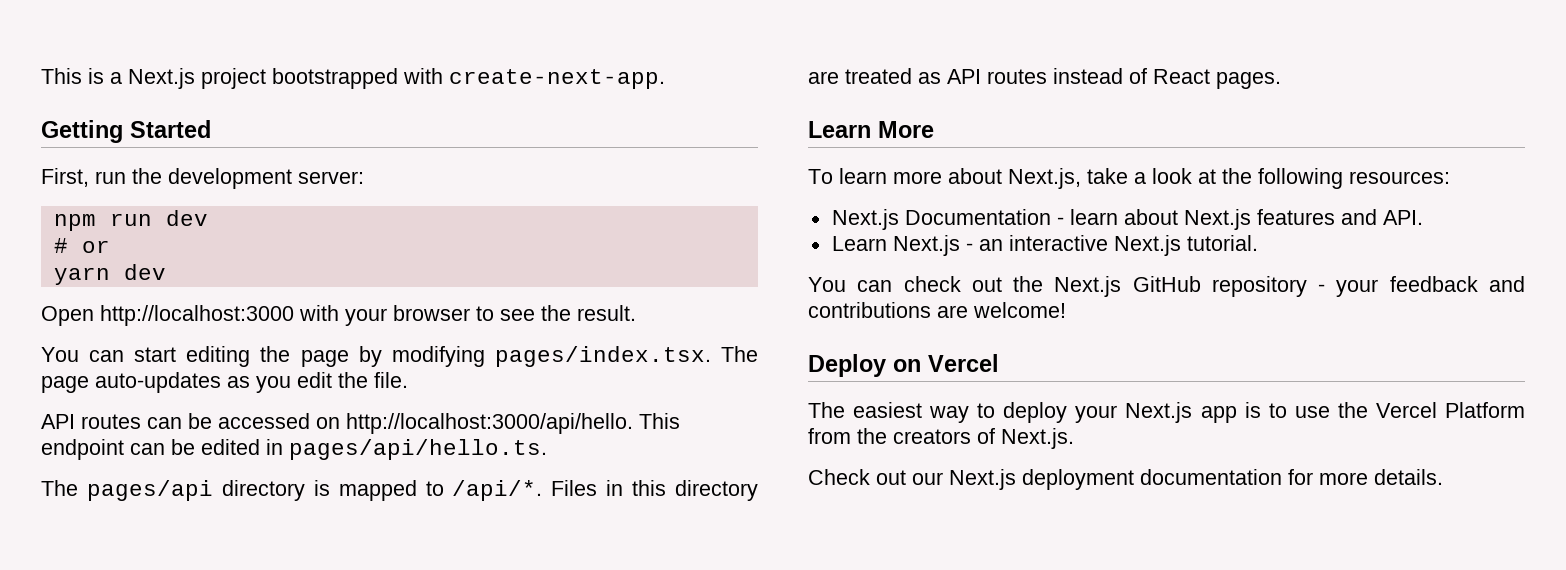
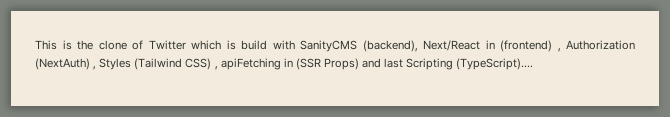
- This is a Next.js project bootstrapped with create-next-app.
- Getting Started
- First, run the development server:
- npm run dev
- # or
- yarn dev
- Open http://localhost:3000 with your browser to see the result.
- You can start editing the page by modifying pages/index.tsx. The page auto-updates as you edit the file.
- API routes can be accessed on http://localhost:3000/api/hello. This endpoint can be edited in pages/api/hello.ts.
- The pages/api directory is mapped to /api/*. Files in this directory are treated as API routes instead of React pages.
- Learn More
- To learn more about Next.js, take a look at the following resources:
- Next.js Documentation - learn about Next.js features and API.
- Learn Next.js - an interactive Next.js tutorial.
- You can check out the Next.js GitHub repository - your feedback and contributions are welcome!
- Deploy on Vercel
- The easiest way to deploy your Next.js app is to use the Vercel Platform from the creators of Next.js.
- Check out our Next.js deployment documentation for more details.
+ This is the clone of Twitter which is build with SanityCMS (backend), Next/React in (frontend) , Authorization (NextAuth) , Styles (Tailwind CSS) , apiFetching in (SSR Props) and last Scripting (TypeScript)....

